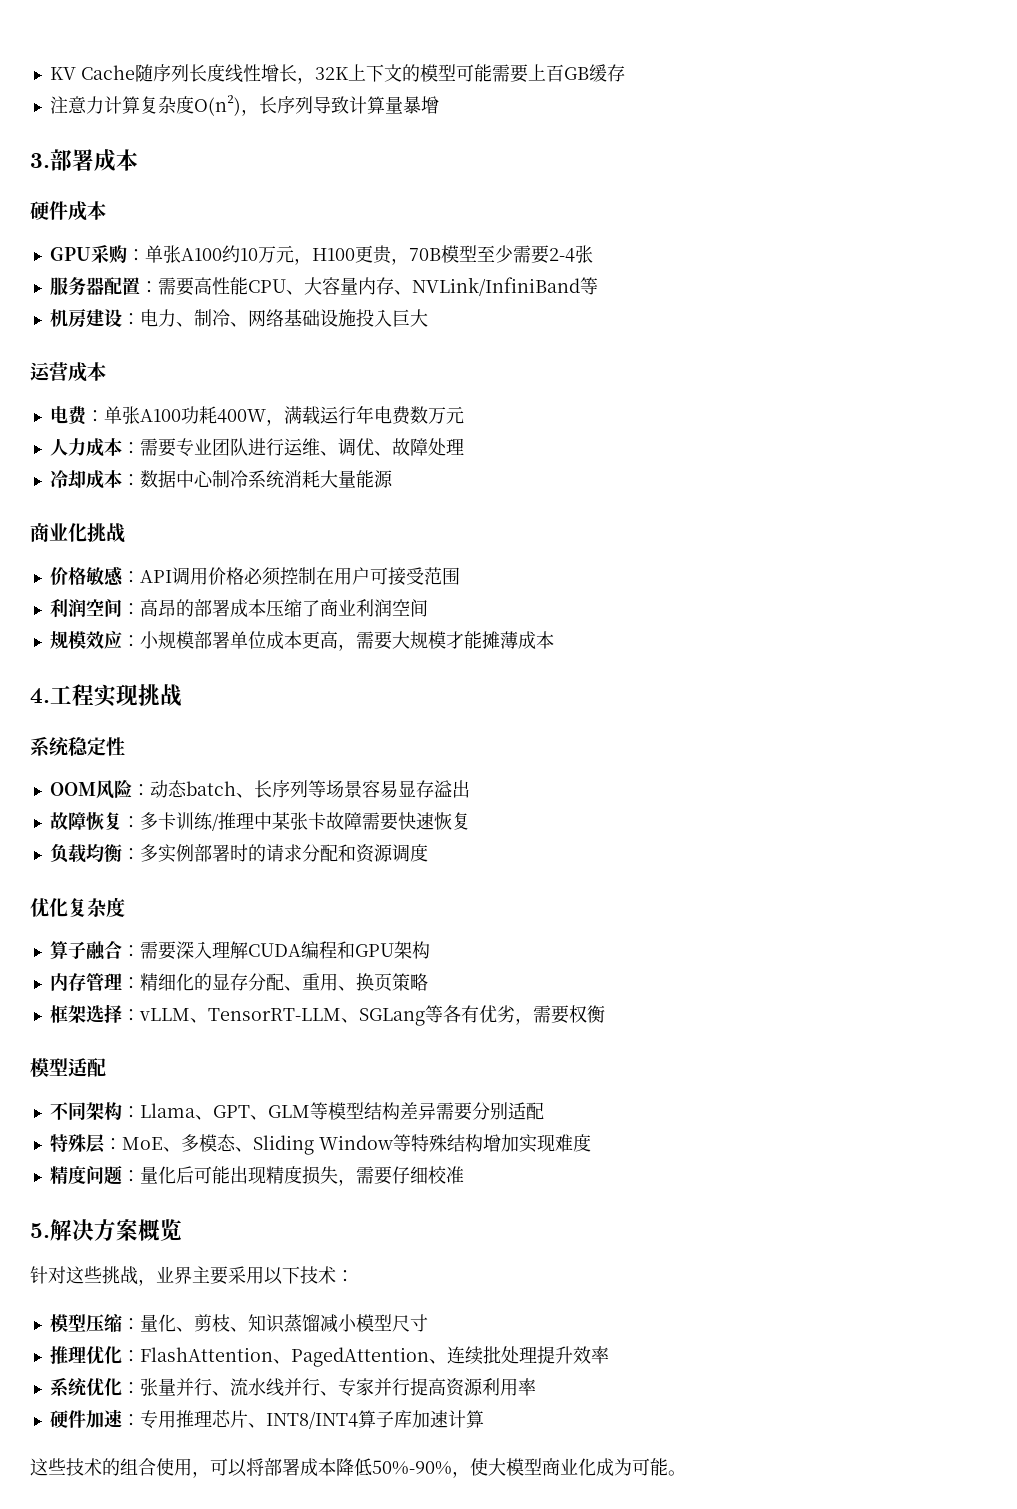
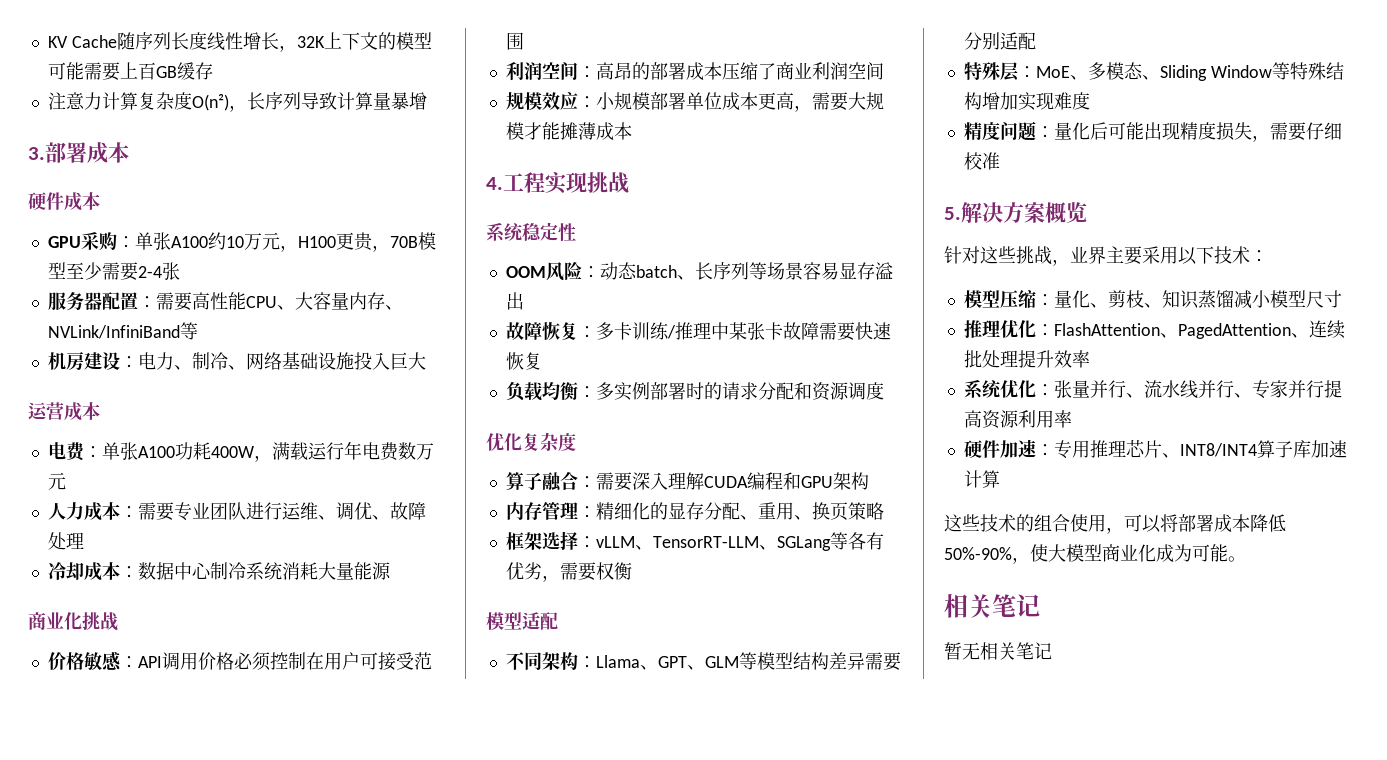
  这些技术的组合使用，可以将部署成本降低50%-90%，使大模型商业化成为可能。
+ 相关笔记
+ 暂无相关笔记

